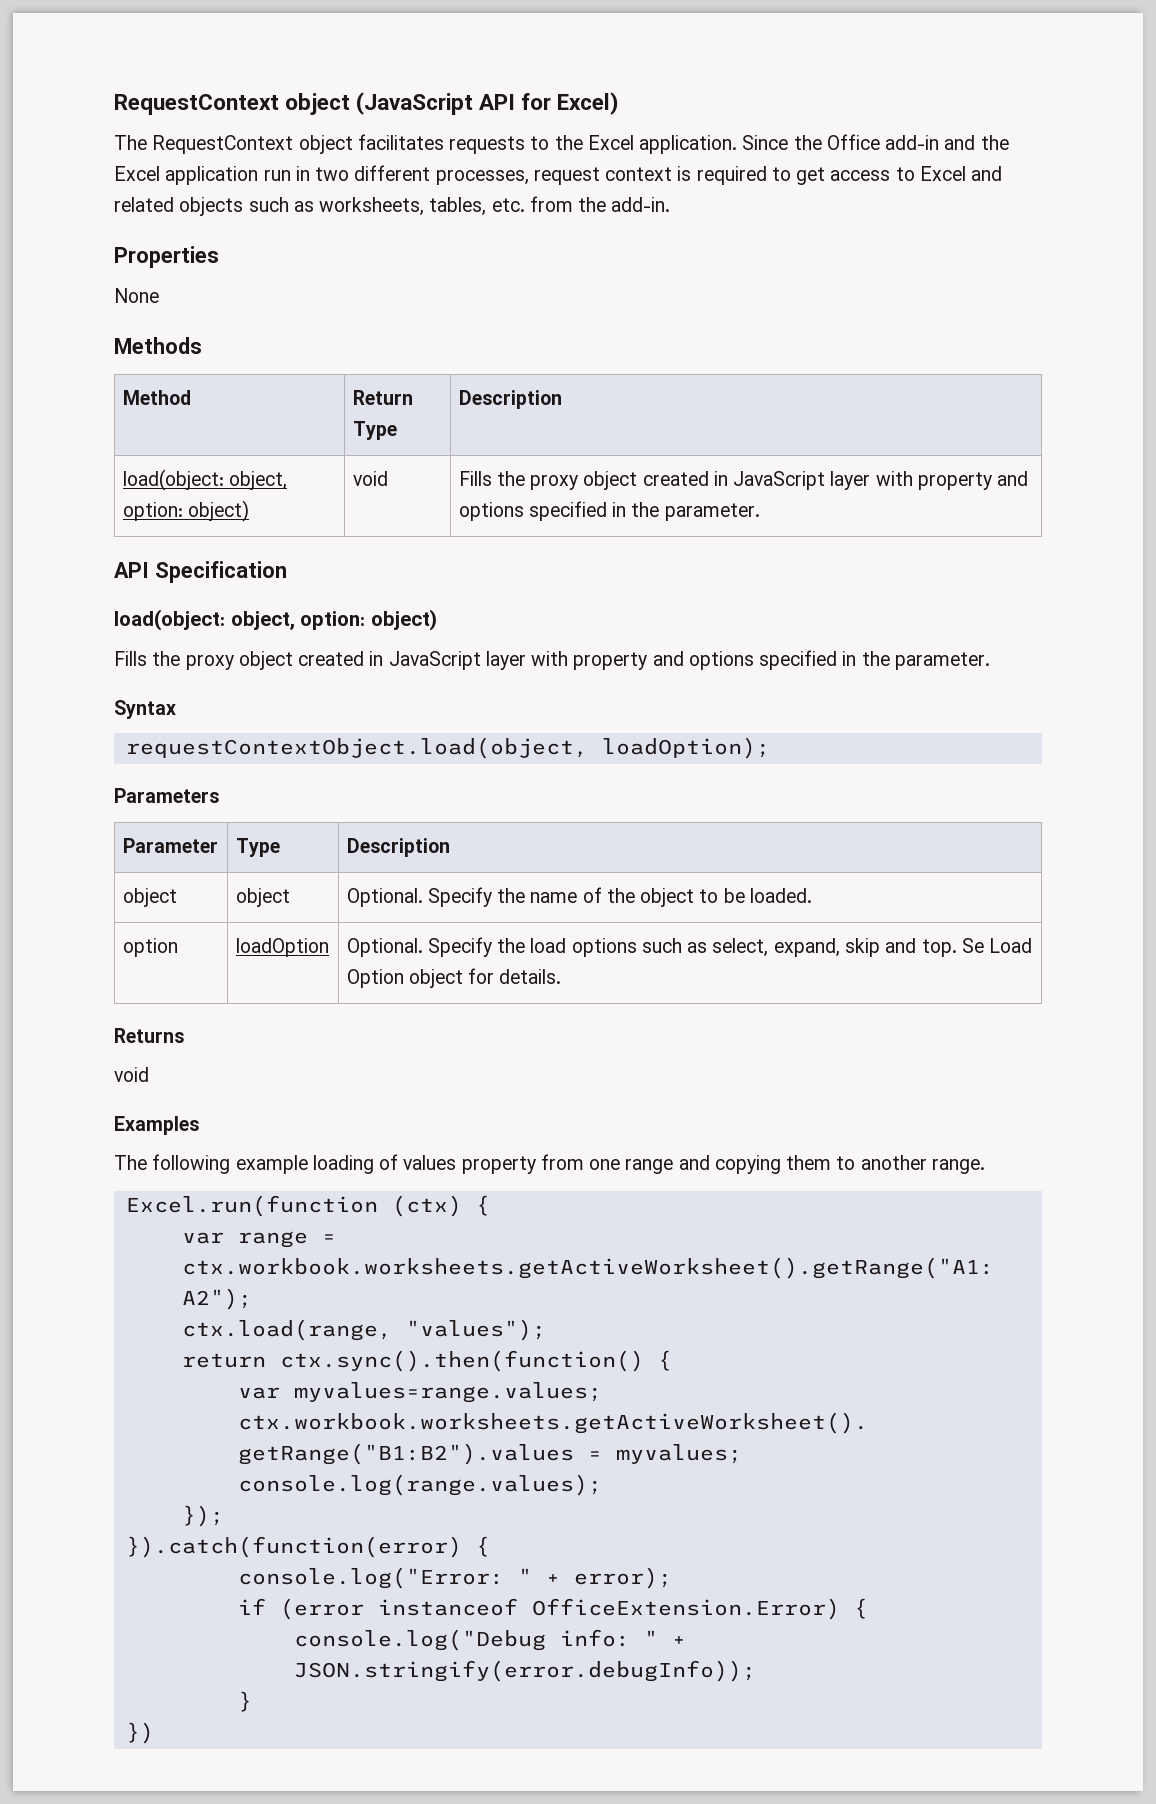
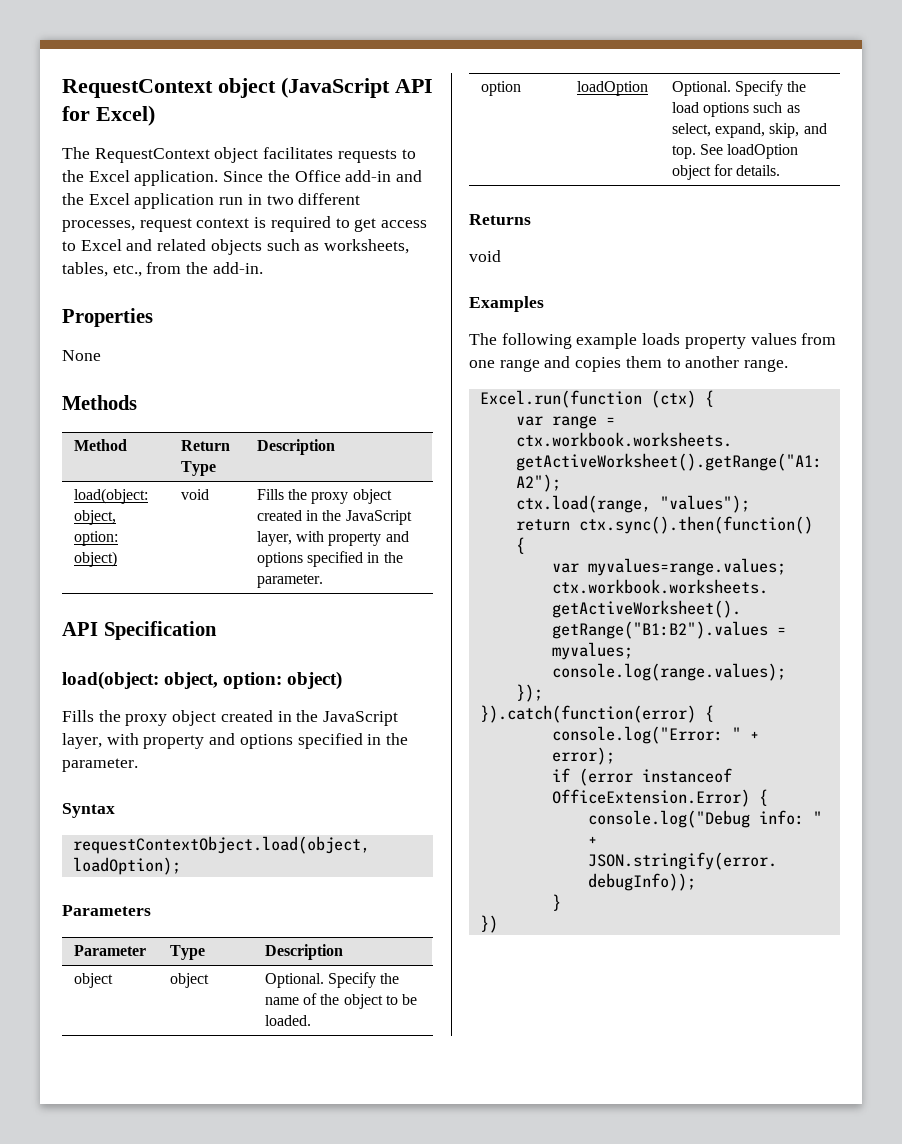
- Since the Office add-in and the Excel application run in two different processes, request context is required to get access to Excel and related objects such as worksheets, tables, etc. from the add-in.
+ Since the Office add-in and the Excel application run in two different processes, request context is required to get access to Excel and related objects such as worksheets, tables, etc., from the add-in.
- load(object: object, option: object) | void | Fills the proxy object created in JavaScript layer with property and options specified in the parameter.
+ load(object: object, option: object) | void | Fills the proxy object created in the JavaScript layer, with property and options specified in the parameter.
  API Specification
  load(object: object, option: object)
- Fills the proxy object created in JavaScript layer with property and options specified in the parameter.
+ Fills the proxy object created in the JavaScript layer, with property and options specified in the parameter.
- option | loadOption | Optional. Specify the load options such as select, expand, skip and top. Se Load Option object for details.
+ option | loadOption | Optional. Specify the load options such as select, expand, skip, and top. See loadOption object for details.
- The following example loading of values property from one range and copying them to another range.
+ The following example loads property values from one range and copies them to another range.

